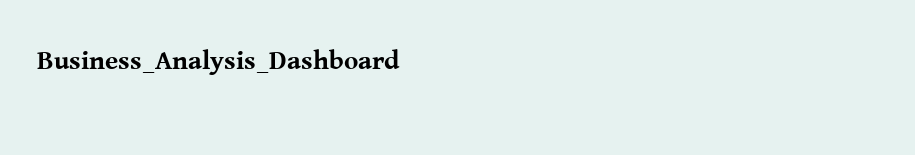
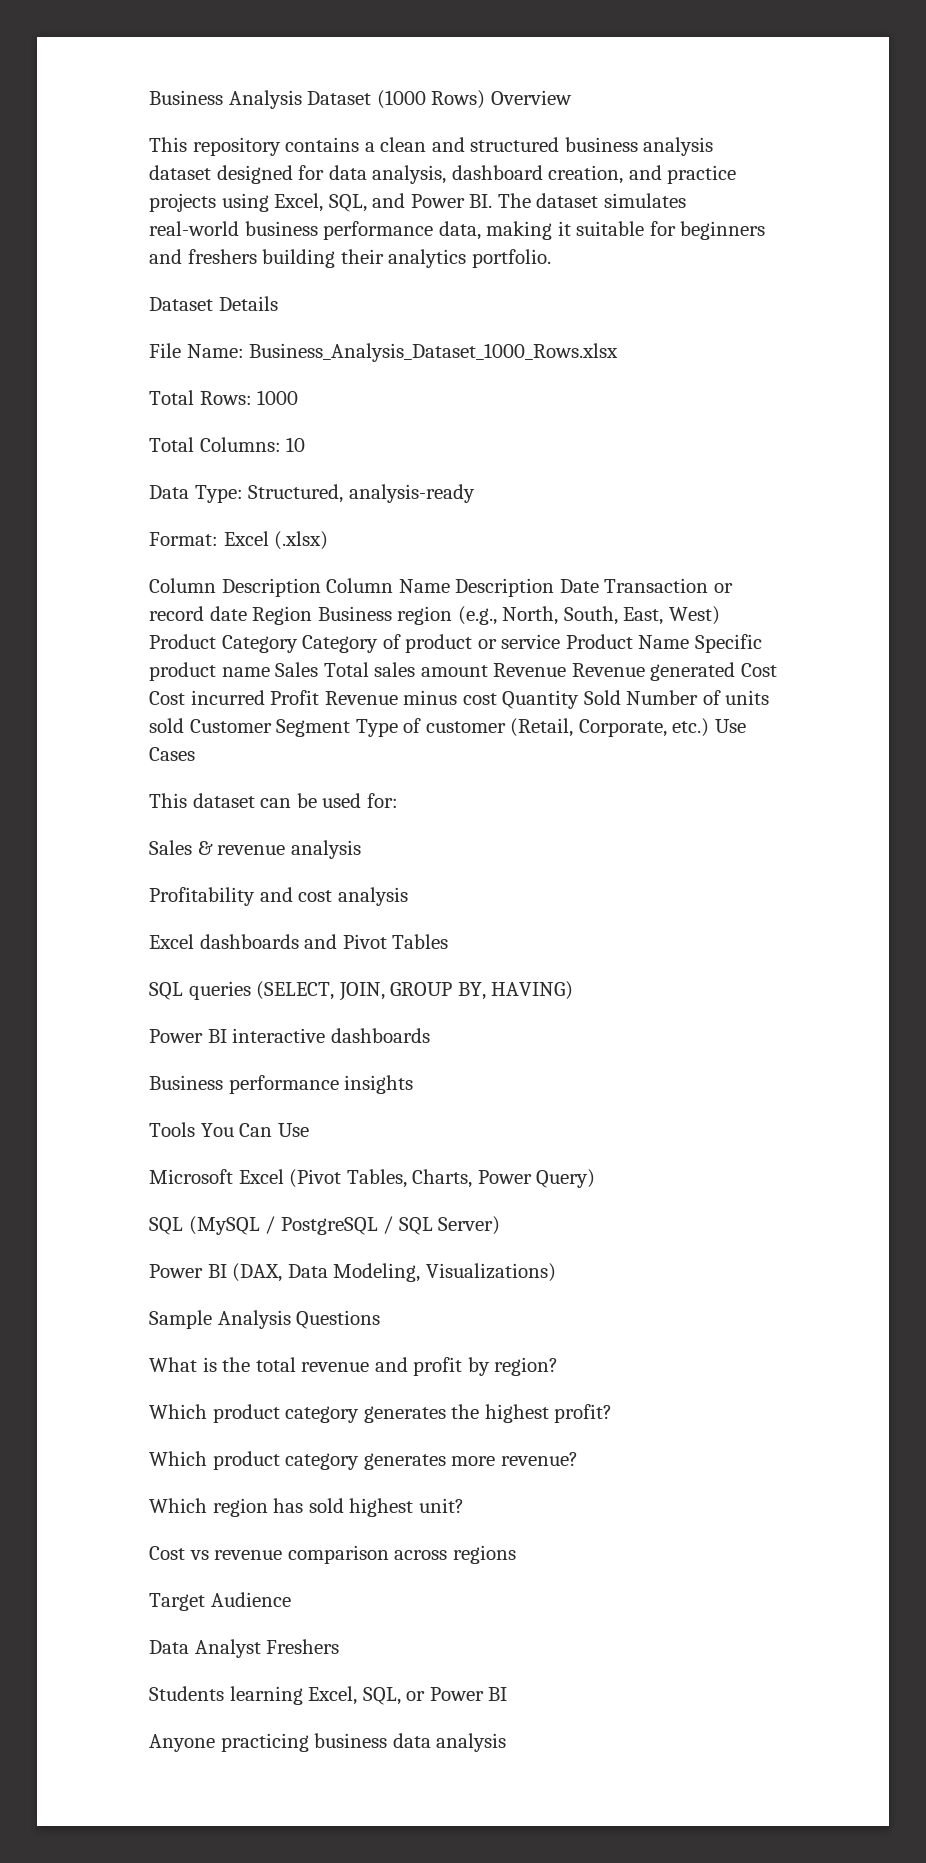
- Business_Analysis_Dashboard
+ Business Analysis Dataset (1000 Rows) Overview
+ This repository contains a clean and structured business analysis dataset designed for data analysis, dashboard creation, and practice projects using Excel, SQL, and Power BI. The dataset simulates real-world business performance data, making it suitable for beginners and freshers building their analytics portfolio.
+ Dataset Details
+ File Name: Business_Analysis_Dataset_1000_Rows.xlsx
+ Total Rows: 1000
+ Total Columns: 10
+ Data Type: Structured, analysis-ready
+ Format: Excel (.xlsx)
+ Column Description Column Name Description Date Transaction or record date Region Business region (e.g., North, South, East, West) Product Category Category of product or service Product Name Specific product name Sales Total sales amount Revenue Revenue generated Cost Cost incurred Profit Revenue minus cost Quantity Sold Number of units sold Customer Segment Type of customer (Retail, Corporate, etc.) Use Cases
+ This dataset can be used for:
+ Sales & revenue analysis
+ Profitability and cost analysis
+ Excel dashboards and Pivot Tables
+ SQL queries (SELECT, JOIN, GROUP BY, HAVING)
+ Power BI interactive dashboards
+ Business performance insights
+ Tools You Can Use
+ Microsoft Excel (Pivot Tables, Charts, Power Query)
+ SQL (MySQL / PostgreSQL / SQL Server)
+ Power BI (DAX, Data Modeling, Visualizations)
+ Sample Analysis Questions
+ What is the total revenue and profit by region?
+ Which product category generates the highest profit?
+ Which product category generates more revenue?
+ Which region has sold highest unit?
+ Cost vs revenue comparison across regions
+ Target Audience
+ Data Analyst Freshers
+ Students learning Excel, SQL, or Power BI
+ Anyone practicing business data analysis

